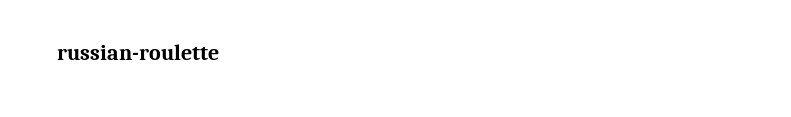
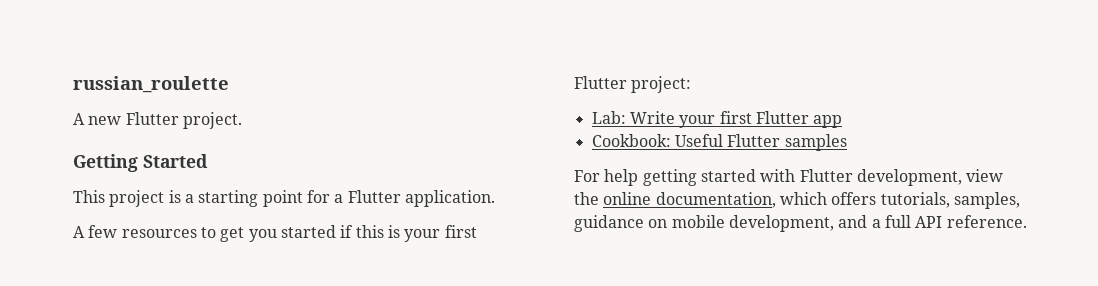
- russian-roulette
+ russian_roulette
+ A new Flutter project.
+ Getting Started
+ This project is a starting point for a Flutter application.
+ A few resources to get you started if this is your first Flutter project:
+ Lab: Write your first Flutter app
+ Cookbook: Useful Flutter samples
+ For help getting started with Flutter development, view the online documentation, which offers tutorials, samples, guidance on mobile development, and a full API reference.

